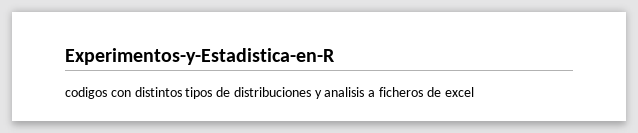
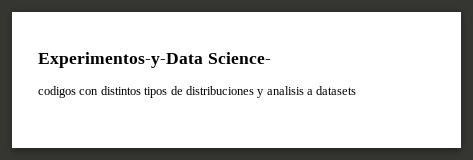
- Experimentos-y-Estadistica-en-R
+ Experimentos-y-Data Science-
- codigos con distintos tipos de distribuciones y analisis a ficheros de excel
+ codigos con distintos tipos de distribuciones y analisis a datasets

